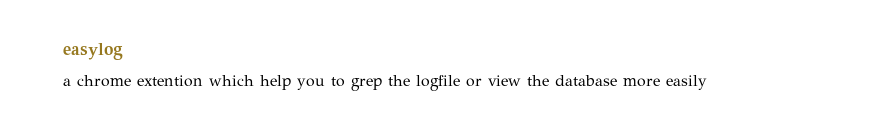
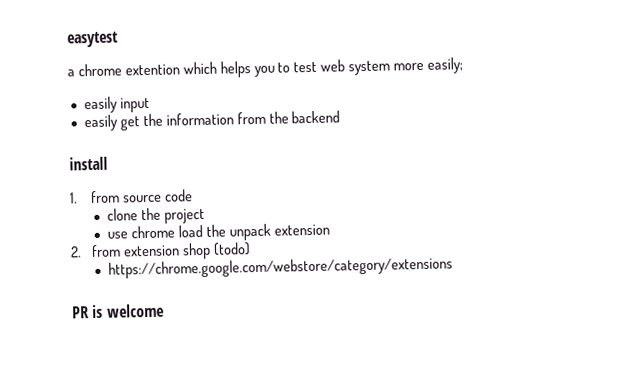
- easylog
+ easytest
- a chrome extention which help you to grep the logfile or view the database more easily
+ a chrome extention which helps you to test web system more easily;
+ easily input
+ easily get the information from the backend
+ install
+ 1. from source code
+ clone the project
+ use chrome load the unpack extension
+ 2. from extension shop (todo)
+ https://chrome.google.com/webstore/category/extensions
+ PR is welcome

